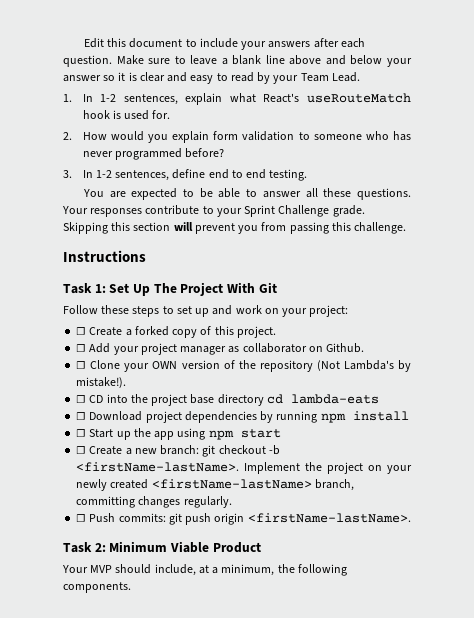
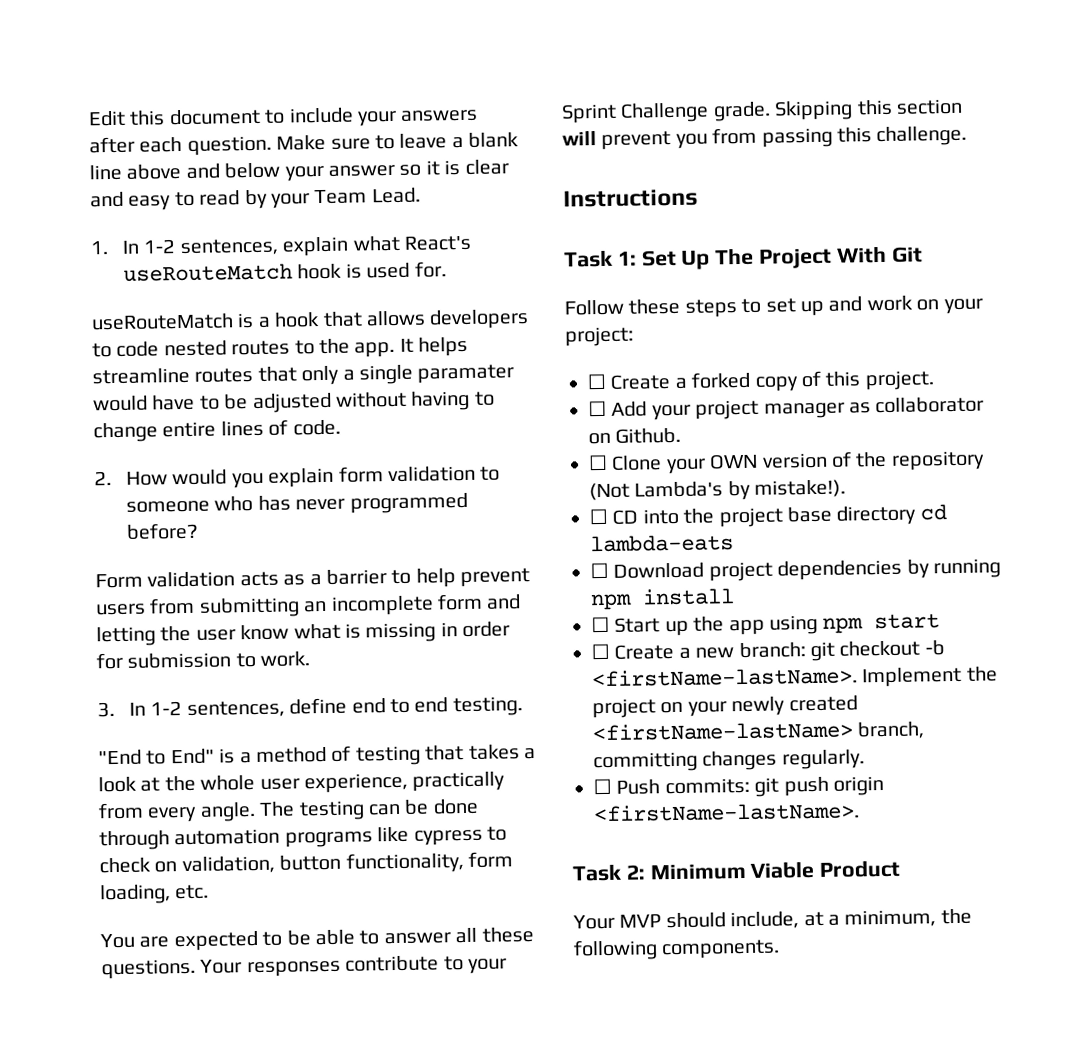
+ useRouteMatch is a hook that allows developers to code nested routes to the app. It helps streamline routes that only a single paramater would have to be adjusted without having to change entire lines of code.
+ Form validation acts as a barrier to help prevent users from submitting an incomplete form and letting the user know what is missing in order for submission to work.
+ "End to End" is a method of testing that takes a look at the whole user experience, practically from every angle. The testing can be done through automation programs like cypress to check on validation, button functionality, form loading, etc.

